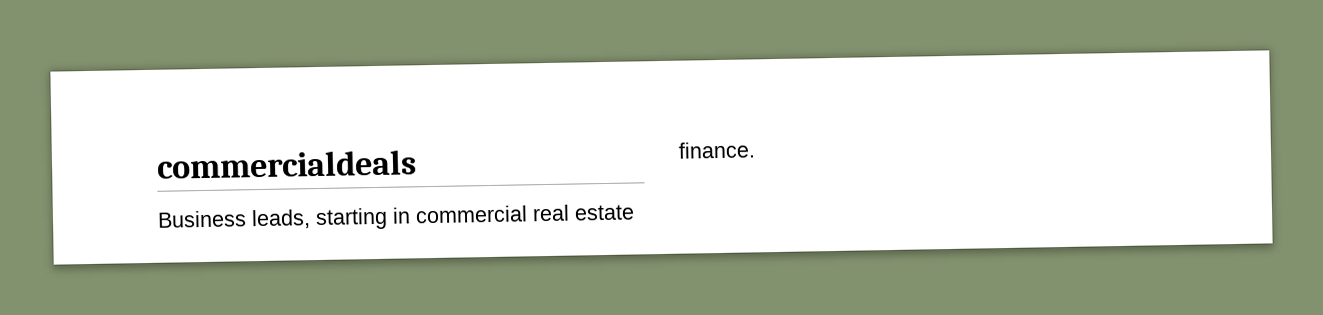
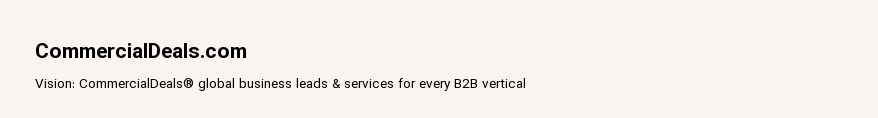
- commercialdeals
- Business leads, starting in commercial real estate finance.
+ CommercialDeals.com
+ Vision: CommercialDeals® global business leads & services for every B2B vertical

